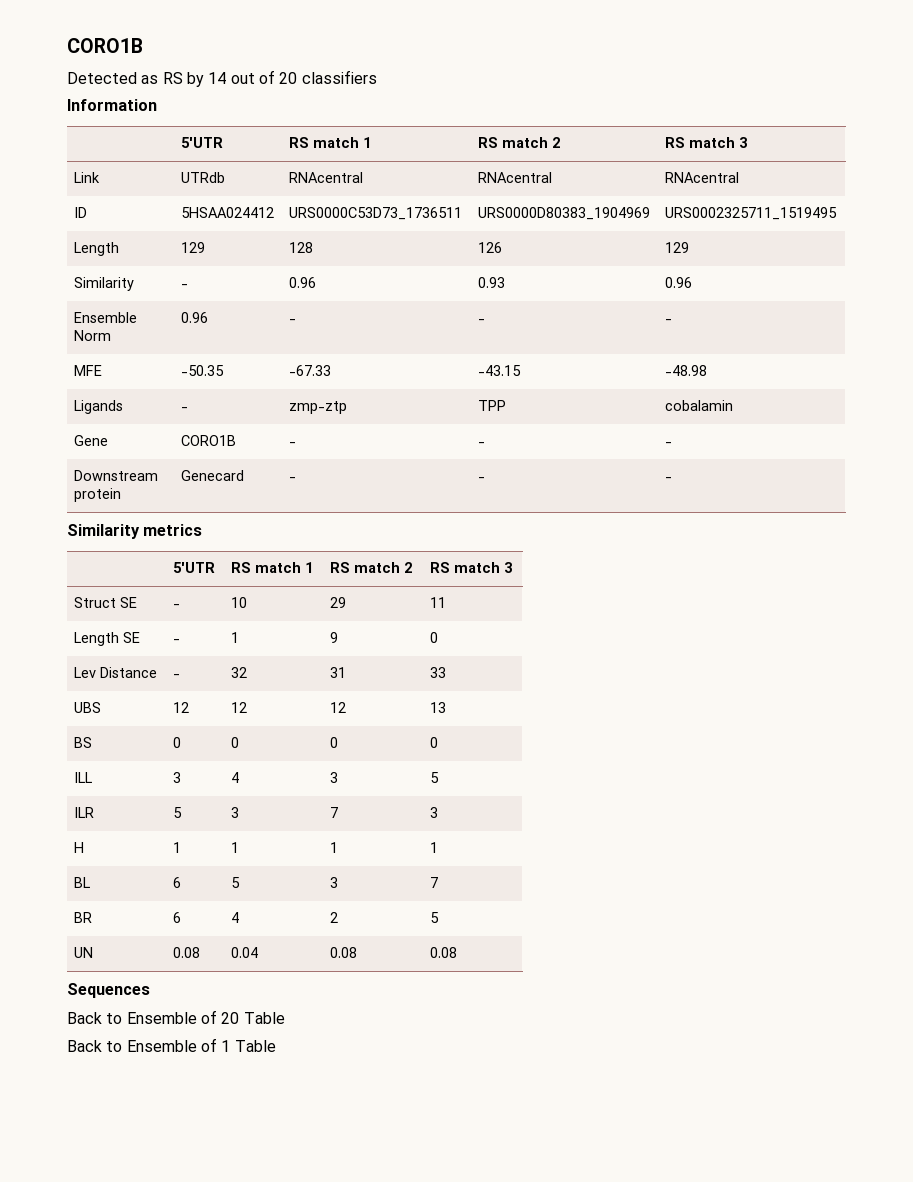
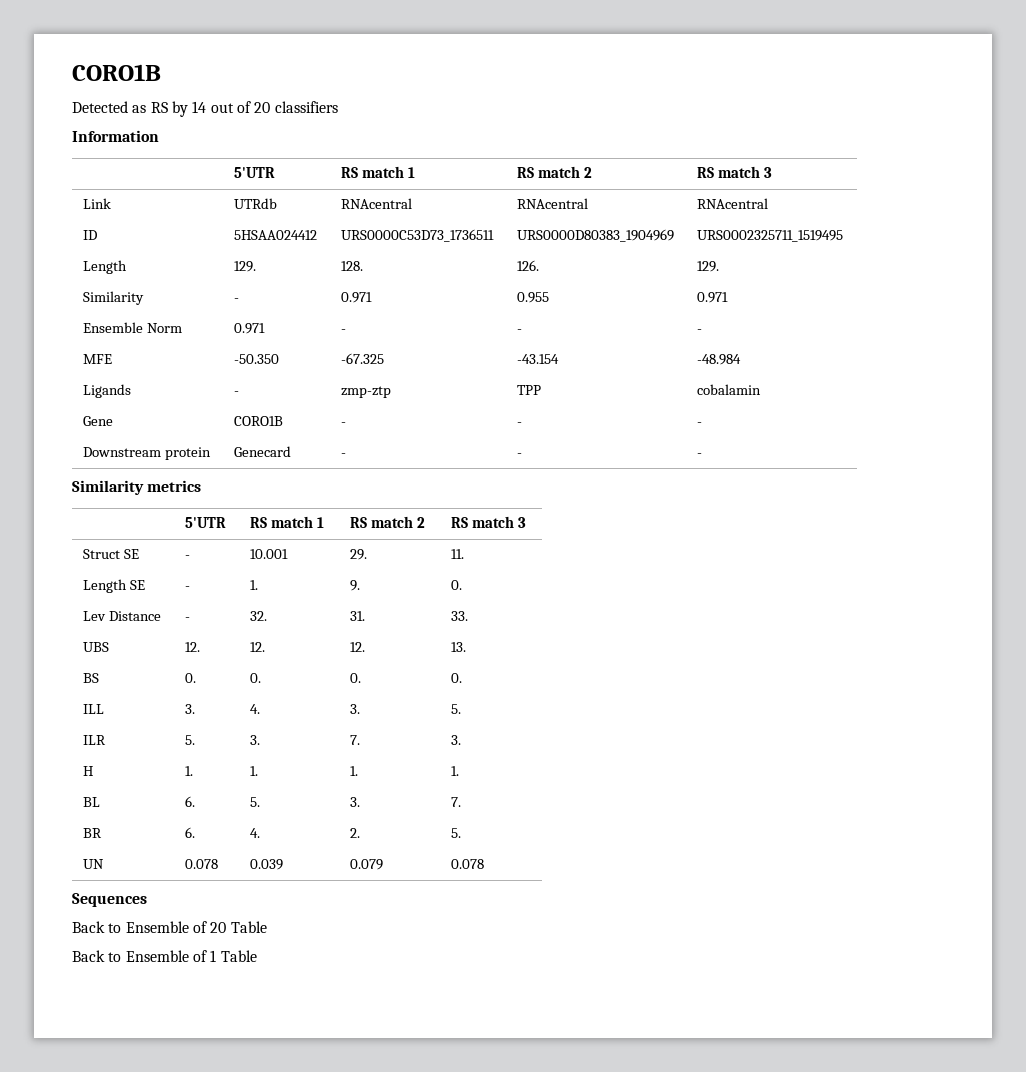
- Length | 129 | 128 | 126 | 129
+ Length | 129. | 128. | 126. | 129.
- Similarity | - | 0.96 | 0.93 | 0.96
+ Similarity | - | 0.971 | 0.955 | 0.971
- Ensemble Norm | 0.96 | - | - | -
+ Ensemble Norm | 0.971 | - | - | -
- MFE | -50.35 | -67.33 | -43.15 | -48.98
+ MFE | -50.350 | -67.325 | -43.154 | -48.984
- Struct SE | - | 10 | 29 | 11
+ Struct SE | - | 10.001 | 29. | 11.
- Length SE | - | 1 | 9 | 0
+ Length SE | - | 1. | 9. | 0.
- Lev Distance | - | 32 | 31 | 33
- UBS | 12 | 12 | 12 | 13
- BS | 0 | 0 | 0 | 0
- ILL | 3 | 4 | 3 | 5
- ILR | 5 | 3 | 7 | 3
- H | 1 | 1 | 1 | 1
- BL | 6 | 5 | 3 | 7
- BR | 6 | 4 | 2 | 5
- UN | 0.08 | 0.04 | 0.08 | 0.08
+ Lev Distance | - | 32. | 31. | 33.
+ UBS | 12. | 12. | 12. | 13.
+ BS | 0. | 0. | 0. | 0.
+ ILL | 3. | 4. | 3. | 5.
+ ILR | 5. | 3. | 7. | 3.
+ H | 1. | 1. | 1. | 1.
+ BL | 6. | 5. | 3. | 7.
+ BR | 6. | 4. | 2. | 5.
+ UN | 0.078 | 0.039 | 0.079 | 0.078

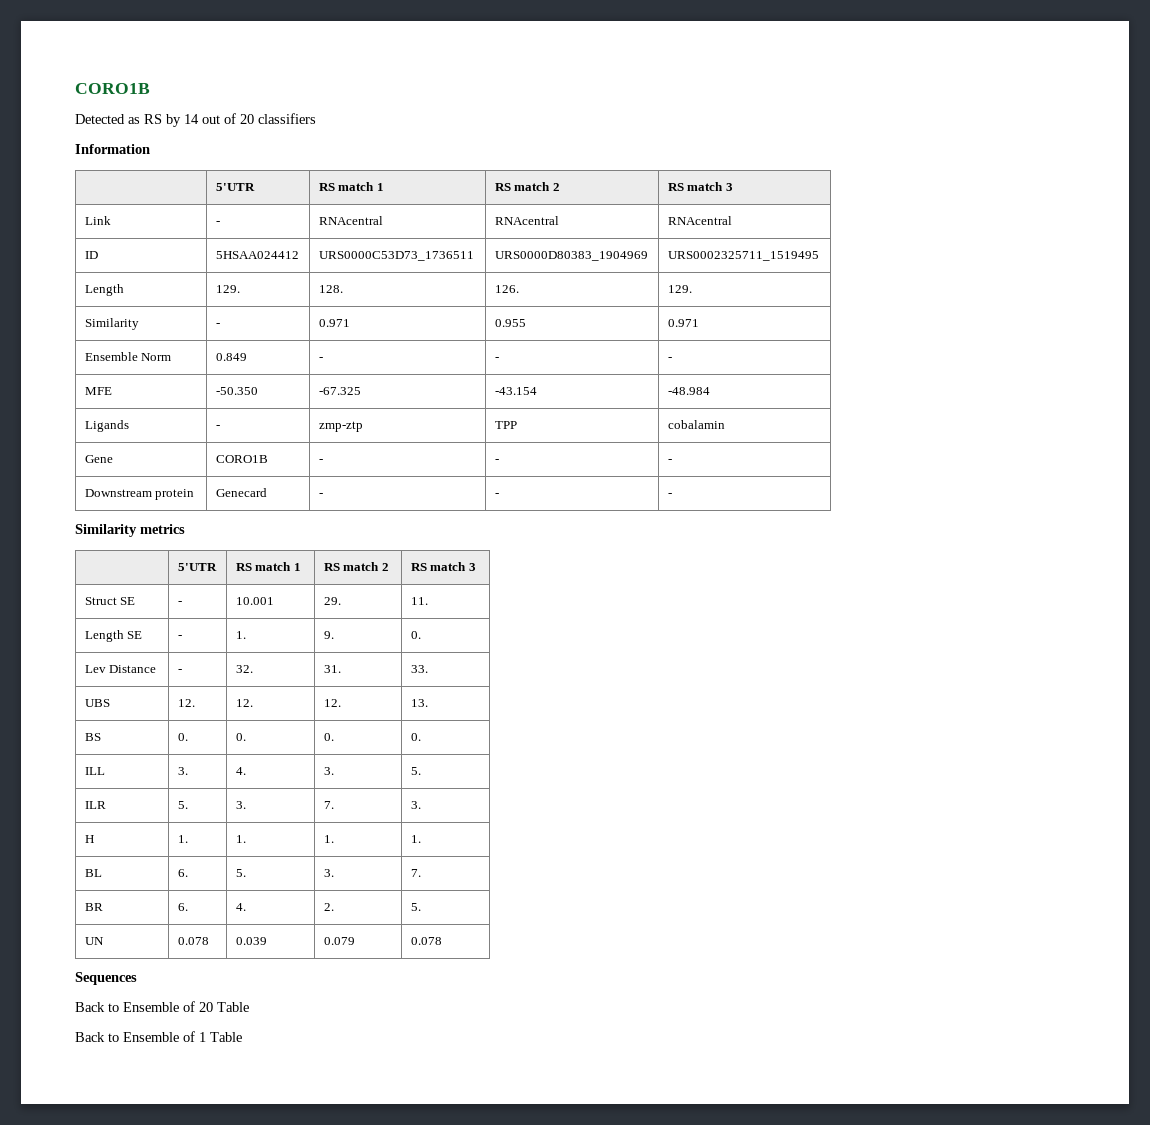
- Link | UTRdb | RNAcentral | RNAcentral | RNAcentral
+ Link | - | RNAcentral | RNAcentral | RNAcentral
- Ensemble Norm | 0.971 | - | - | -
+ Ensemble Norm | 0.849 | - | - | -

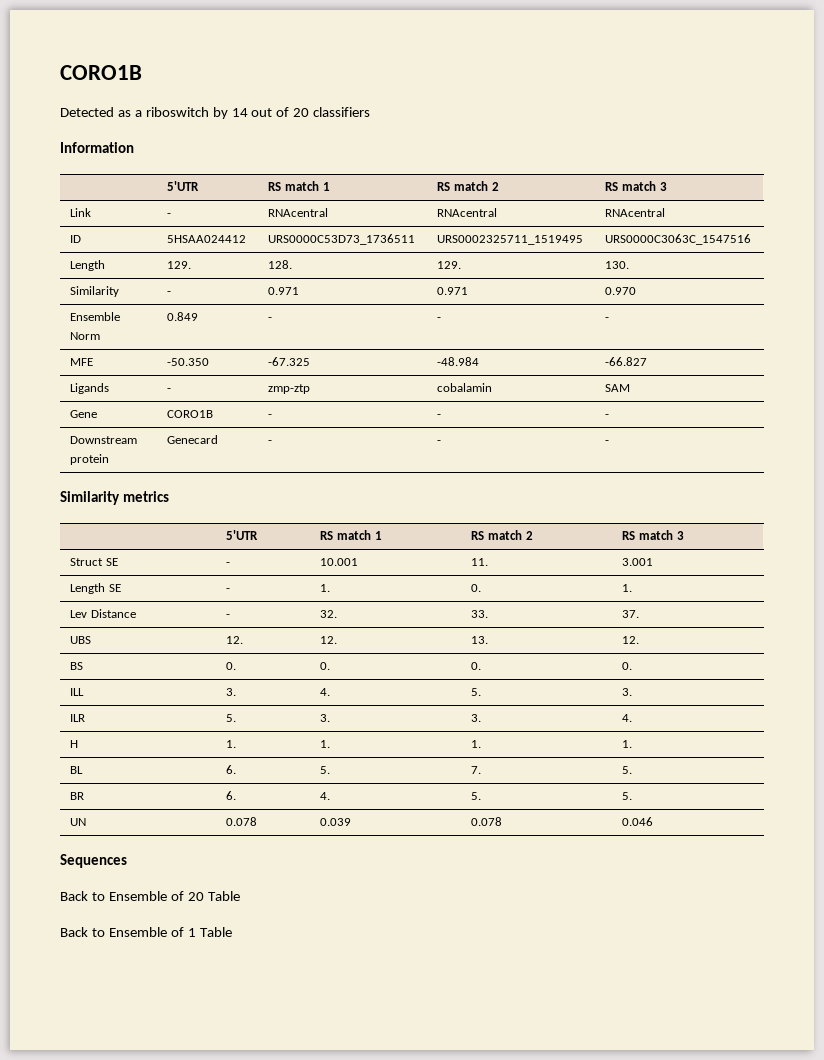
- Detected as RS by 14 out of 20 classifiers
+ Detected as a riboswitch by 14 out of 20 classifiers
- ID | 5HSAA024412 | URS0000C53D73_1736511 | URS0000D80383_1904969 | URS0002325711_1519495
+ ID | 5HSAA024412 | URS0000C53D73_1736511 | URS0002325711_1519495 | URS0000C3063C_1547516
- Length | 129. | 128. | 126. | 129.
+ Length | 129. | 128. | 129. | 130.
- Similarity | - | 0.971 | 0.955 | 0.971
+ Similarity | - | 0.971 | 0.971 | 0.970
- MFE | -50.350 | -67.325 | -43.154 | -48.984
+ MFE | -50.350 | -67.325 | -48.984 | -66.827
- Ligands | - | zmp-ztp | TPP | cobalamin
+ Ligands | - | zmp-ztp | cobalamin | SAM
- Struct SE | - | 10.001 | 29. | 11.
+ Struct SE | - | 10.001 | 11. | 3.001
- Length SE | - | 1. | 9. | 0.
+ Length SE | - | 1. | 0. | 1.
- Lev Distance | - | 32. | 31. | 33.
+ Lev Distance | - | 32. | 33. | 37.
- UBS | 12. | 12. | 12. | 13.
+ UBS | 12. | 12. | 13. | 12.
- ILL | 3. | 4. | 3. | 5.
+ ILL | 3. | 4. | 5. | 3.
- ILR | 5. | 3. | 7. | 3.
+ ILR | 5. | 3. | 3. | 4.
- BL | 6. | 5. | 3. | 7.
+ BL | 6. | 5. | 7. | 5.
- BR | 6. | 4. | 2. | 5.
+ BR | 6. | 4. | 5. | 5.
- UN | 0.078 | 0.039 | 0.079 | 0.078
+ UN | 0.078 | 0.039 | 0.078 | 0.046

